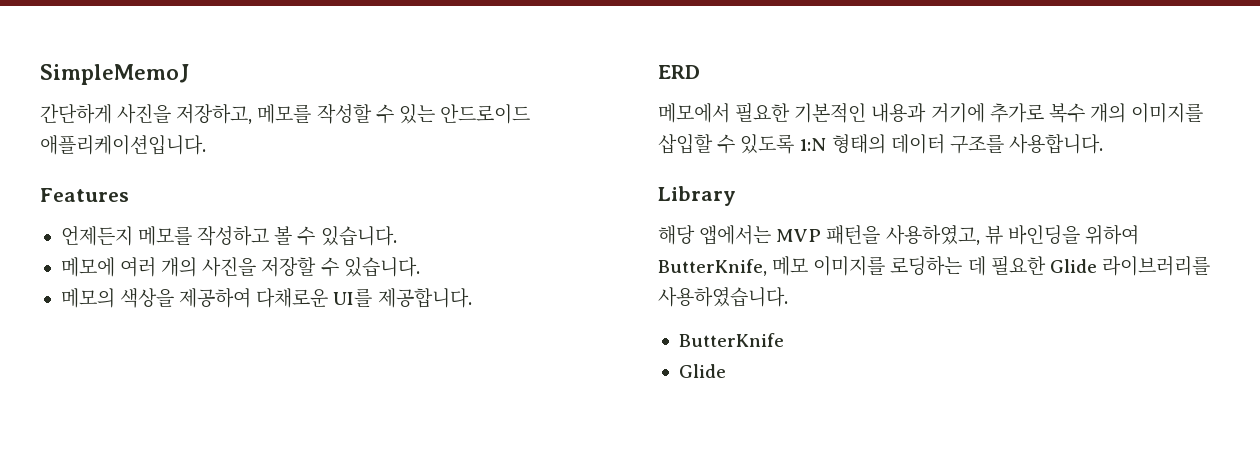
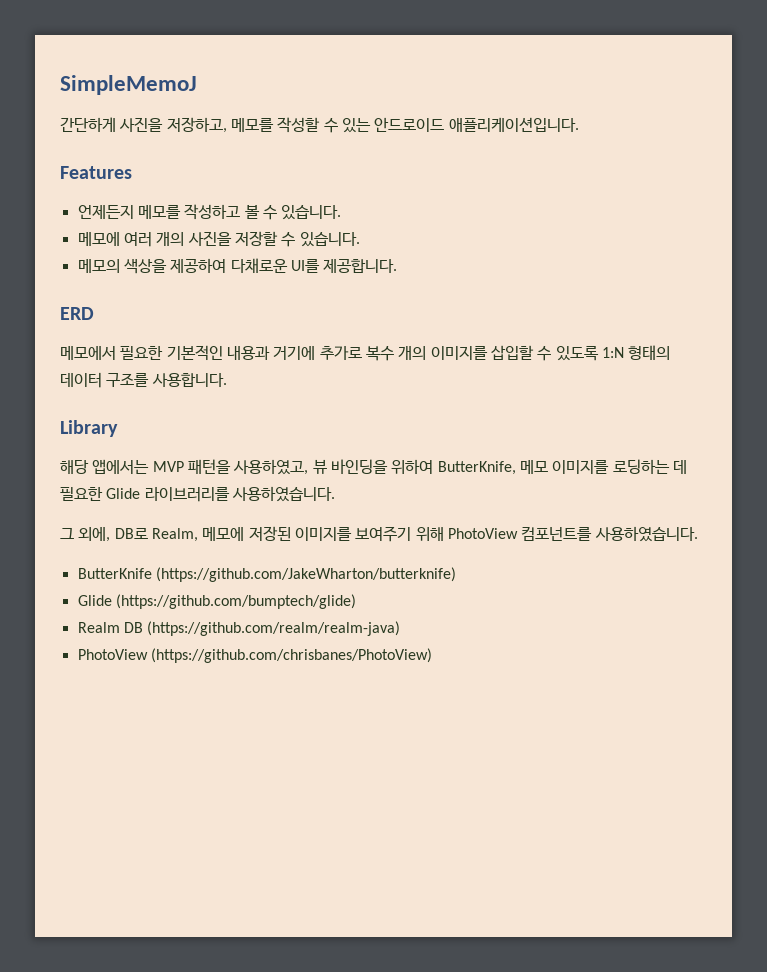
+ 그 외에, DB로 Realm, 메모에 저장된 이미지를 보여주기 위해 PhotoView 컴포넌트를 사용하였습니다.
- ButterKnife
- Glide
+ ButterKnife (https://github.com/JakeWharton/butterknife)
+ Glide (https://github.com/bumptech/glide)
+ Realm DB (https://github.com/realm/realm-java)
+ PhotoView (https://github.com/chrisbanes/PhotoView)

